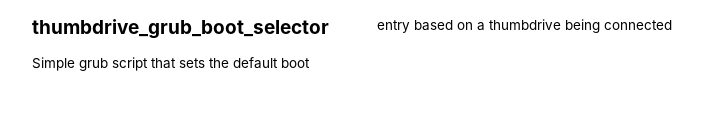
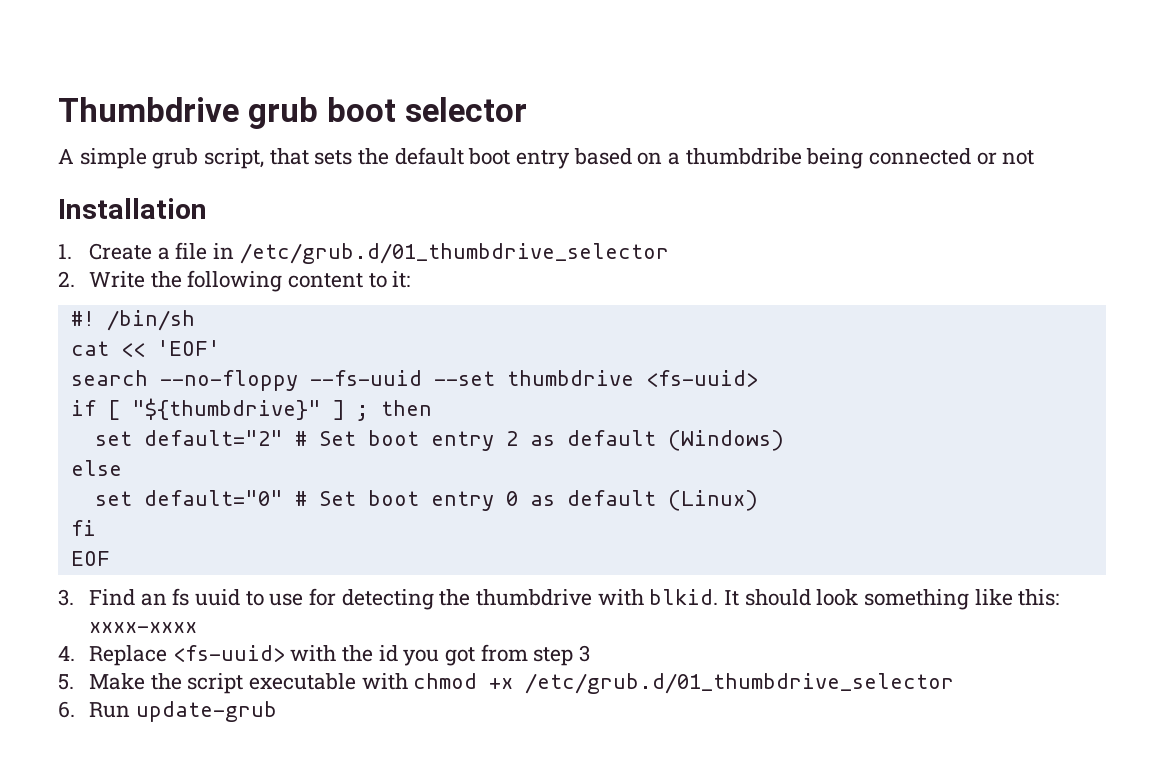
- thumbdrive_grub_boot_selector
- Simple grub script that sets the default boot entry based on a thumbdrive being connected
+ Thumbdrive grub boot selector
+ A simple grub script, that sets the default boot entry based on a thumbdribe being connected or not
+ Installation
+ 1. Create a file in /etc/grub.d/01_thumbdrive_selector
+ 2. Write the following content to it:
+ #! /bin/sh
+ cat << 'EOF'
+ search --no-floppy --fs-uuid --set thumbdrive <fs-uuid>
+ if [ "${thumbdrive}" ] ; then
+ set default="2" # Set boot entry 2 as default (Windows)
+ else
+ set default="0" # Set boot entry 0 as default (Linux)
+ fi
+ EOF
+ 3. Find an fs uuid to use for detecting the thumbdrive with blkid. It should look something like this: xxxx-xxxx
+ 4. Replace <fs-uuid> with the id you got from step 3
+ 5. Make the script executable with chmod +x /etc/grub.d/01_thumbdrive_selector
+ 6. Run update-grub

